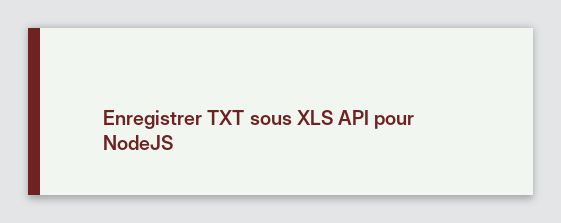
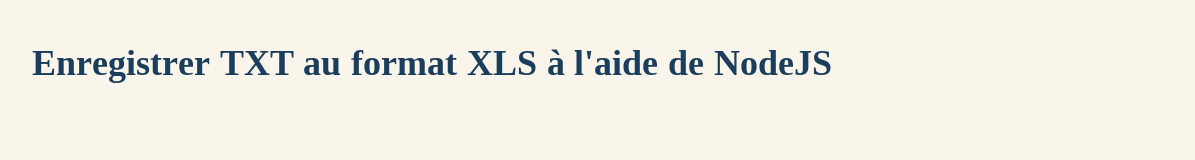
- Enregistrer TXT sous XLS API pour NodeJS
+ Enregistrer TXT au format XLS à l'aide de NodeJS

